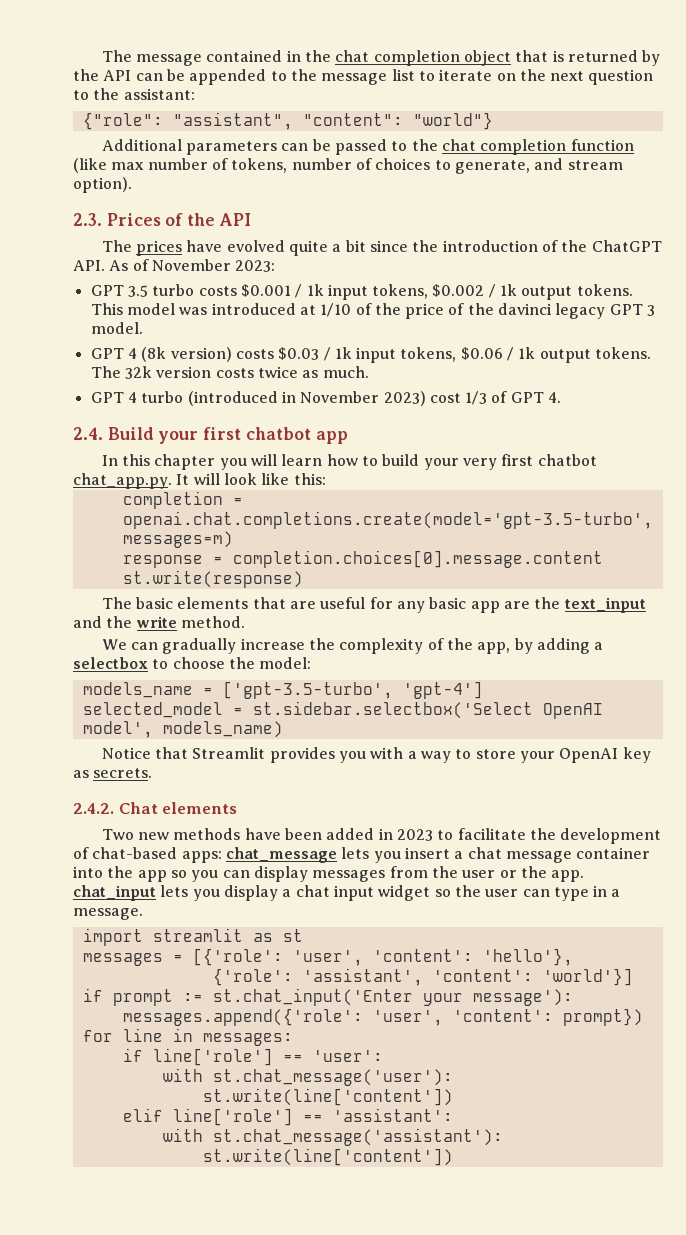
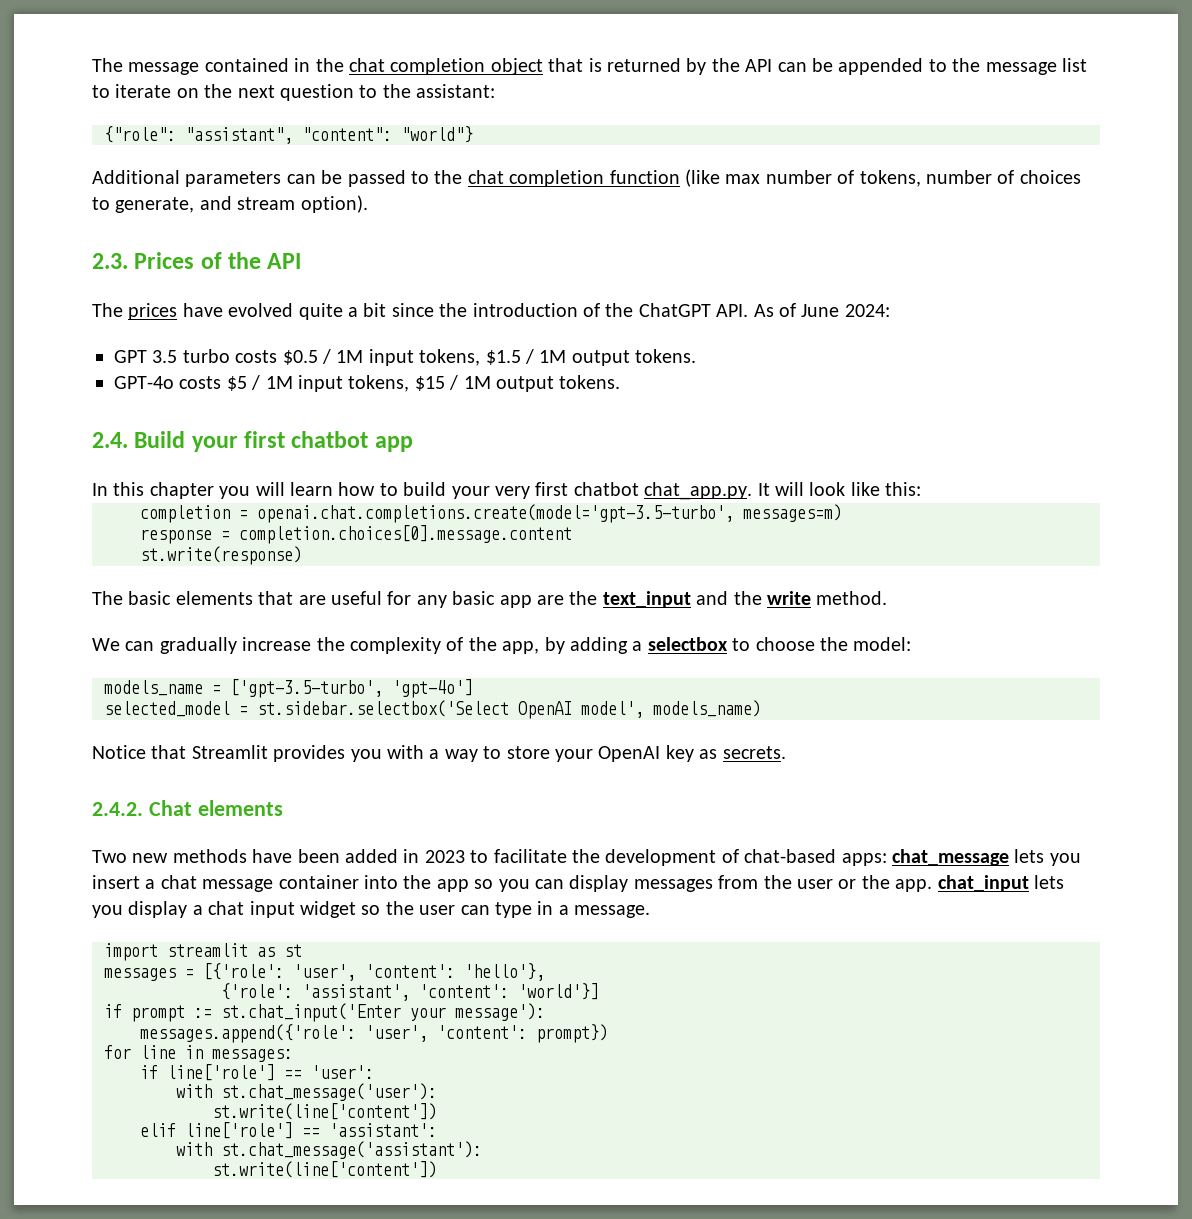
- The prices have evolved quite a bit since the introduction of the ChatGPT API. As of November 2023:
+ The prices have evolved quite a bit since the introduction of the ChatGPT API. As of June 2024:
- GPT 3.5 turbo costs $0.001 / 1k input tokens, $0.002 / 1k output tokens. This model was introduced at 1/10 of the price of the davinci legacy GPT 3 model.
- GPT 4 (8k version) costs $0.03 / 1k input tokens, $0.06 / 1k output tokens. The 32k version costs twice as much.
- GPT 4 turbo (introduced in November 2023) cost 1/3 of GPT 4.
+ GPT 3.5 turbo costs $0.5 / 1M input tokens, $1.5 / 1M output tokens.
+ GPT-4o costs $5 / 1M input tokens, $15 / 1M output tokens.
- models_name = ['gpt-3.5-turbo', 'gpt-4']
+ models_name = ['gpt-3.5-turbo', 'gpt-4o']

